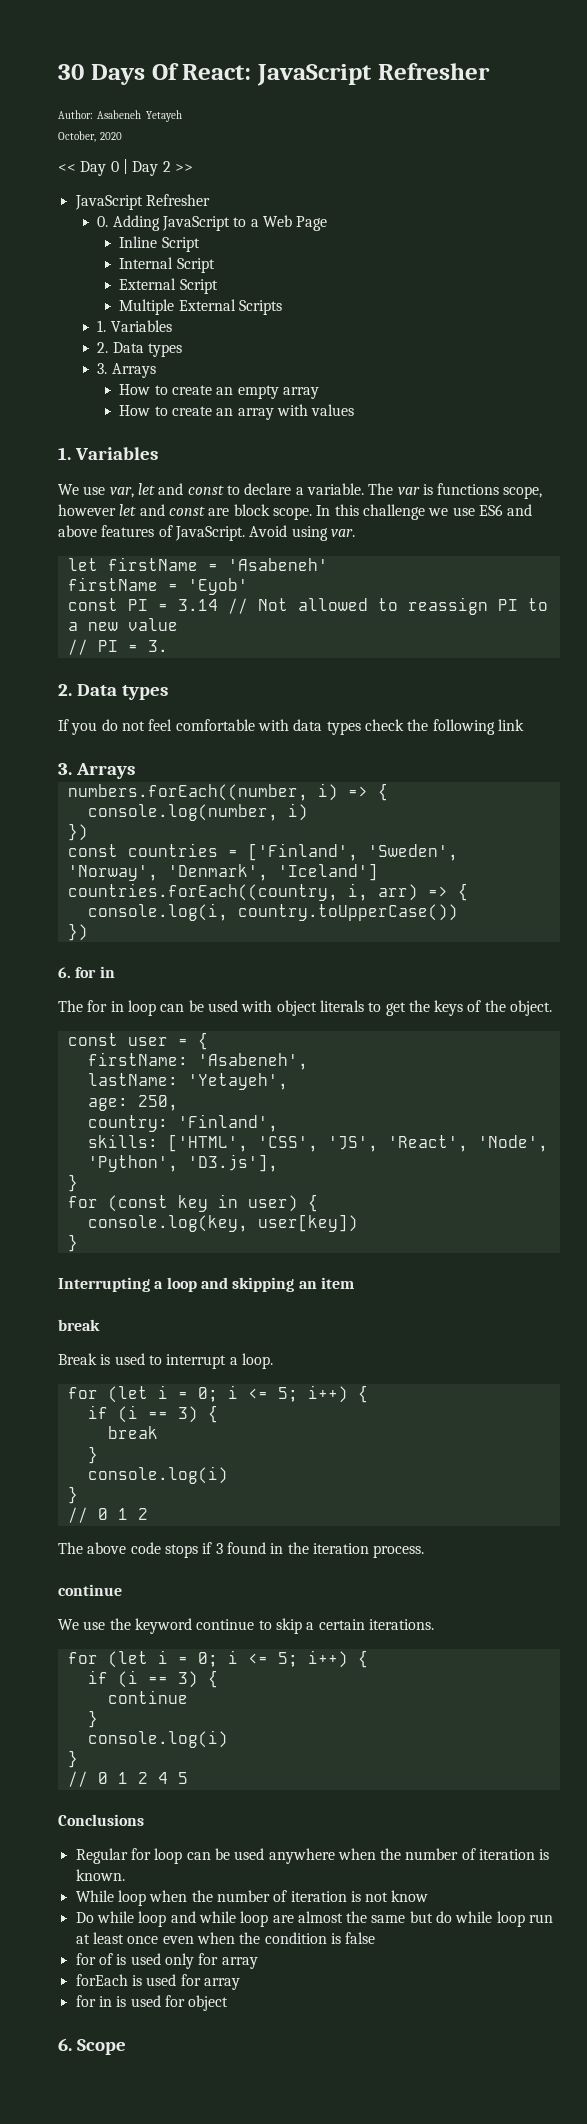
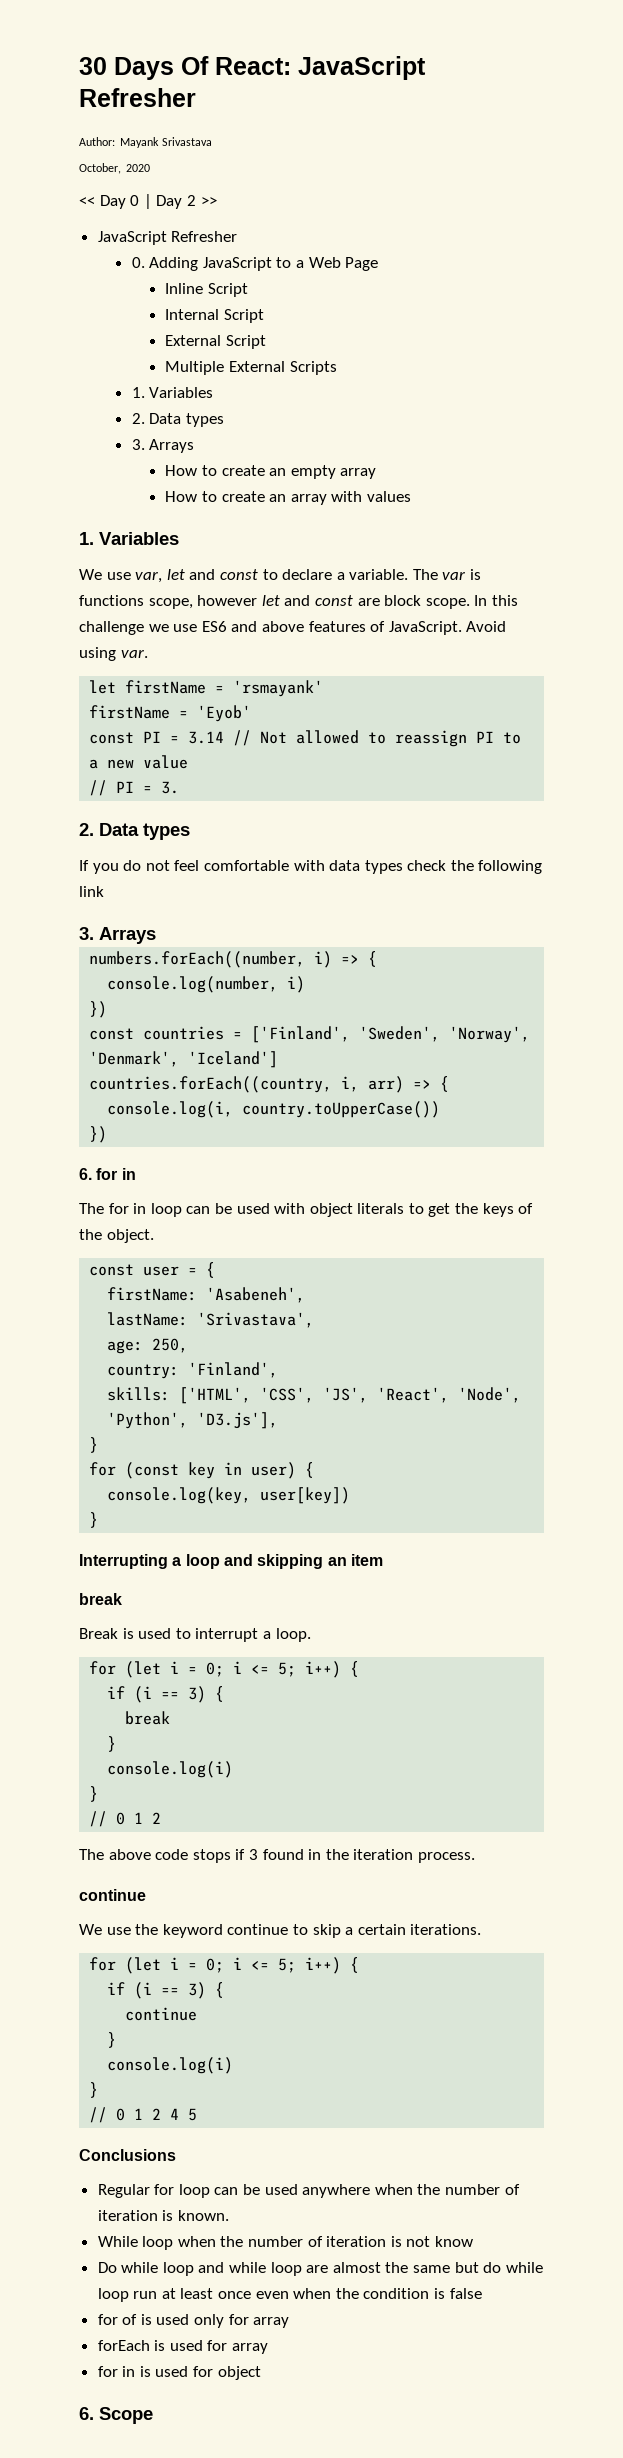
- Author: Asabeneh Yetayeh
+ Author: Mayank Srivastava
- let firstName = 'Asabeneh'
+ let firstName = 'rsmayank'
- lastName: 'Yetayeh',
+ lastName: 'Srivastava',

